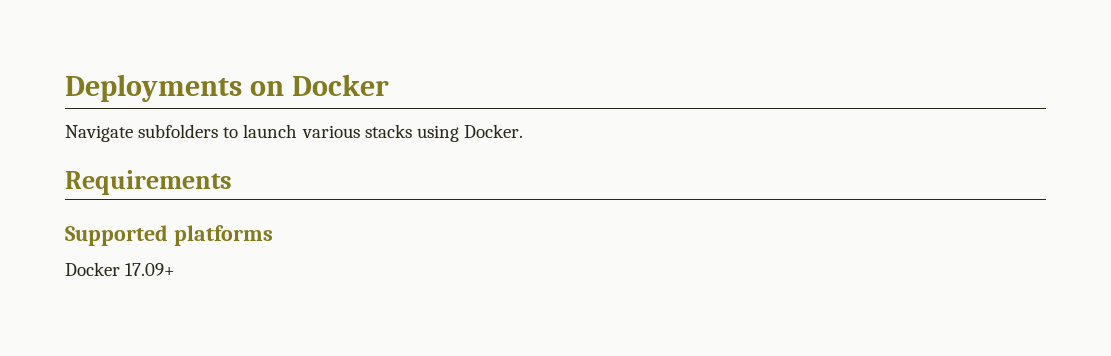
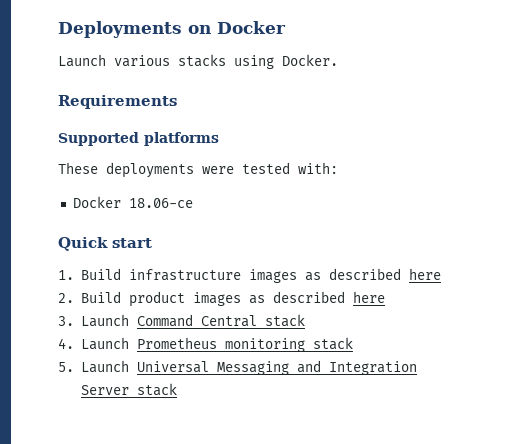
- Navigate subfolders to launch various stacks using Docker.
+ Launch various stacks using Docker.
- Docker 17.09+
+ These deployments were tested with:
+ Docker 18.06-ce
+ Quick start
+ 1. Build infrastructure images as described here
+ 2. Build product images as described here
+ 3. Launch Command Central stack
+ 4. Launch Prometheus monitoring stack
+ 5. Launch Universal Messaging and Integration Server stack

